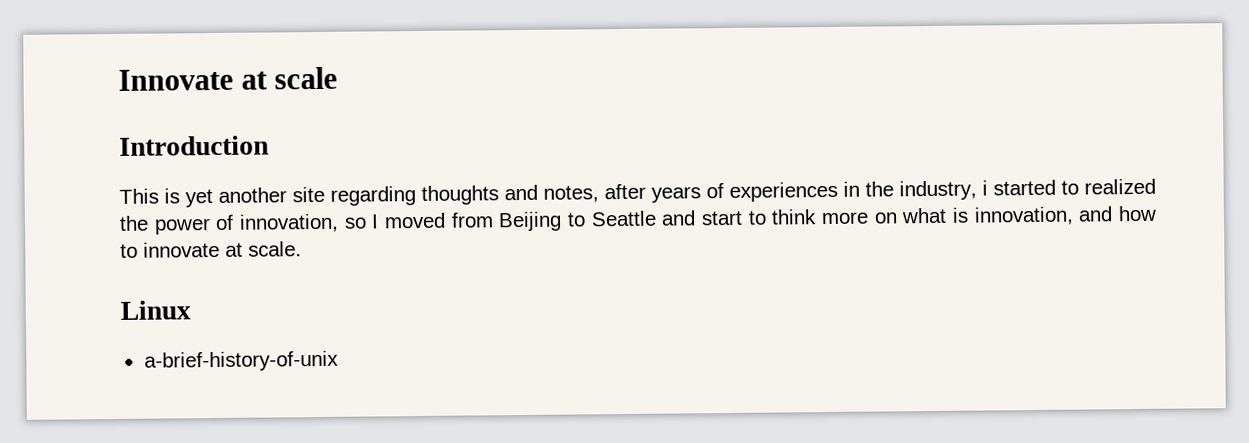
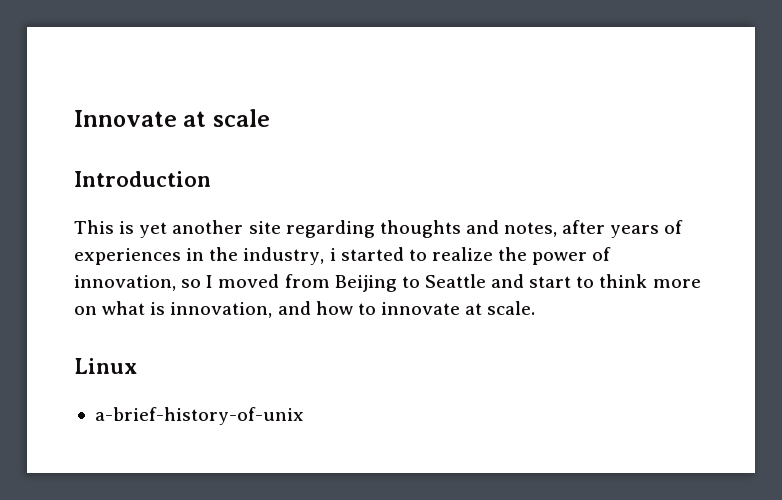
- This is yet another site regarding thoughts and notes, after years of experiences in the industry, i started to realized the power of innovation, so I moved from Beijing to Seattle and start to think more on what is innovation, and how to innovate at scale.
+ This is yet another site regarding thoughts and notes, after years of experiences in the industry, i started to realize the power of innovation, so I moved from Beijing to Seattle and start to think more on what is innovation, and how to innovate at scale.

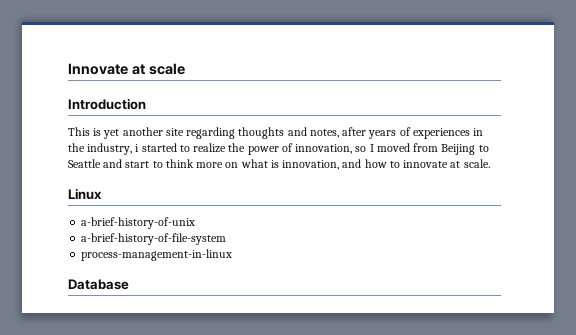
+ a-brief-history-of-file-system
+ process-management-in-linux
+ Database

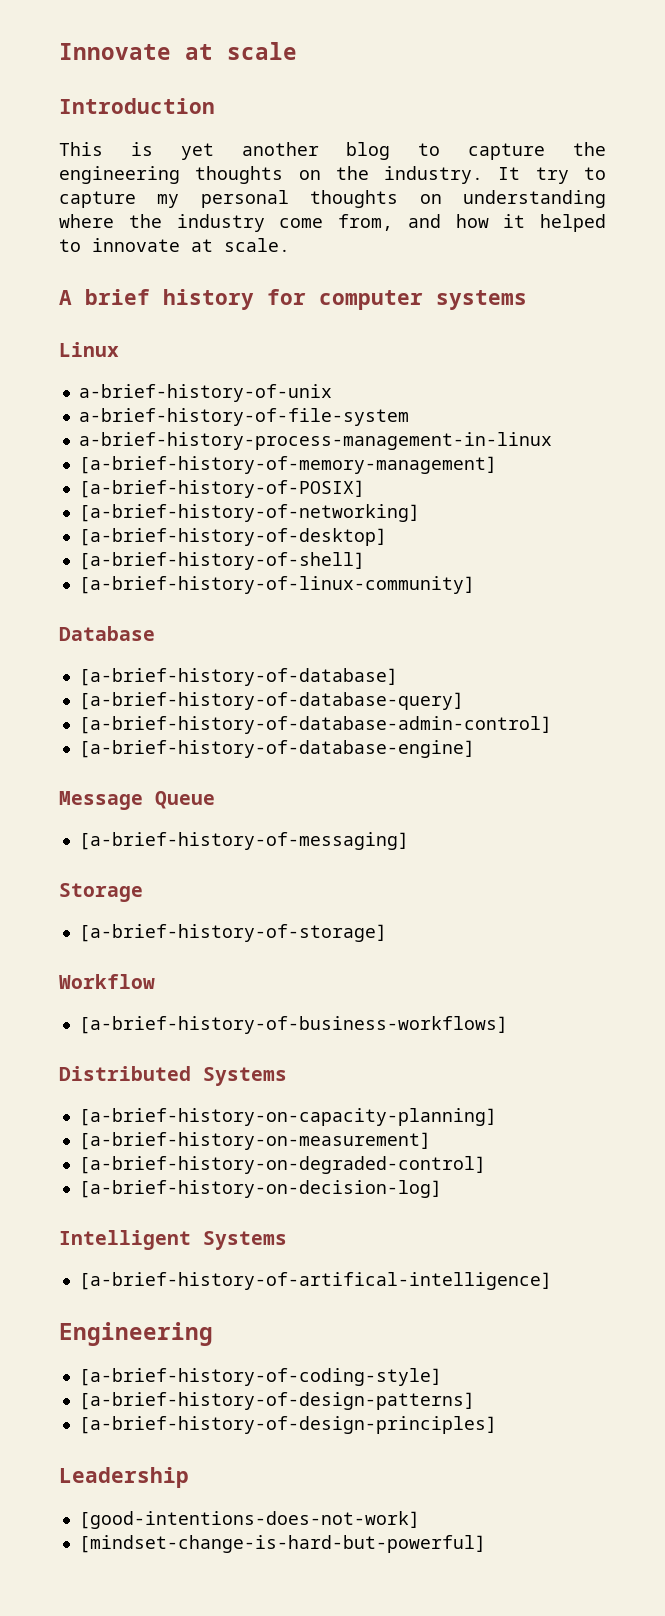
- This is yet another site regarding thoughts and notes, after years of experiences in the industry, i started to realize the power of innovation, so I moved from Beijing to Seattle and start to think more on what is innovation, and how to innovate at scale.
+ This is yet another blog to capture the engineering thoughts on the industry. It try to capture my personal thoughts on understanding where the industry come from, and how it helped to innovate at scale.
+ A brief history for computer systems
  Linux
  a-brief-history-of-unix
  a-brief-history-of-file-system
- process-management-in-linux
+ a-brief-history-process-management-in-linux
+ [a-brief-history-of-memory-management]
+ [a-brief-history-of-POSIX]
+ [a-brief-history-of-networking]
+ [a-brief-history-of-desktop]
+ [a-brief-history-of-shell]
+ [a-brief-history-of-linux-community]
  Database
+ [a-brief-history-of-database]
+ [a-brief-history-of-database-query]
+ [a-brief-history-of-database-admin-control]
+ [a-brief-history-of-database-engine]
+ Message Queue
+ [a-brief-history-of-messaging]
+ Storage
+ [a-brief-history-of-storage]
+ Workflow
+ [a-brief-history-of-business-workflows]
+ Distributed Systems
+ [a-brief-history-on-capacity-planning]
+ [a-brief-history-on-measurement]
+ [a-brief-history-on-degraded-control]
+ [a-brief-history-on-decision-log]
+ Intelligent Systems
+ [a-brief-history-of-artifical-intelligence]
+ Engineering
+ [a-brief-history-of-coding-style]
+ [a-brief-history-of-design-patterns]
+ [a-brief-history-of-design-principles]
+ Leadership
+ [good-intentions-does-not-work]
+ [mindset-change-is-hard-but-powerful]

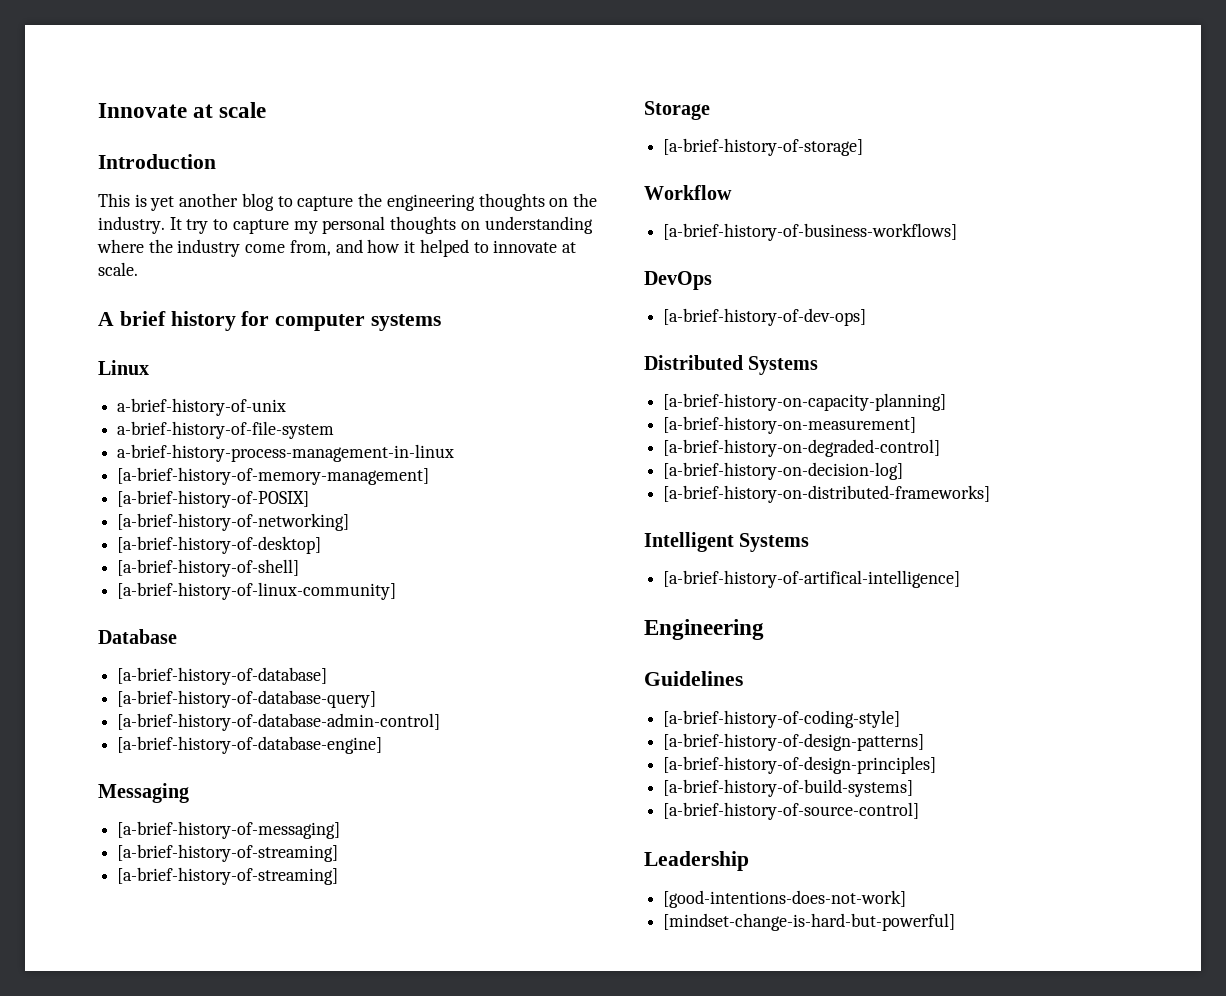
- Message Queue
+ Messaging
  [a-brief-history-of-messaging]
+ [a-brief-history-of-streaming]
+ [a-brief-history-of-streaming]
+ DevOps
+ [a-brief-history-of-dev-ops]
+ [a-brief-history-on-distributed-frameworks]
+ Guidelines
+ [a-brief-history-of-build-systems]
+ [a-brief-history-of-source-control]

